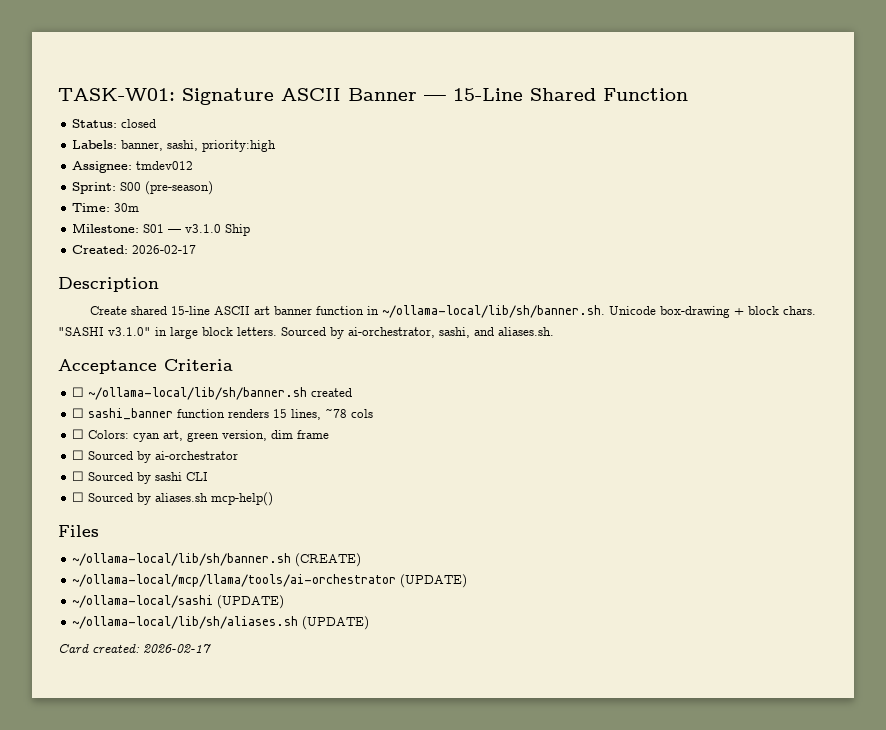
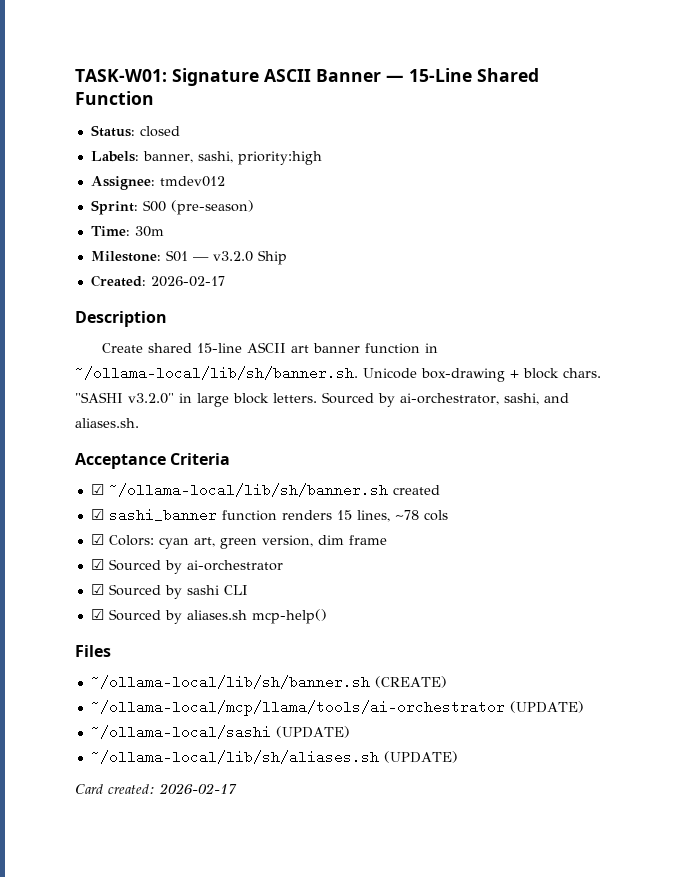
- Milestone: S01 — v3.1.0 Ship
+ Milestone: S01 — v3.2.0 Ship
- "SASHI v3.1.0" in large block letters.
+ "SASHI v3.2.0" in large block letters.
- ☐ ~/ollama-local/lib/sh/banner.sh created
+ ☑ ~/ollama-local/lib/sh/banner.sh created
- ☐ sashi_banner function renders 15 lines, ~78 cols
+ ☑ sashi_banner function renders 15 lines, ~78 cols
- ☐ Colors: cyan art, green version, dim frame
+ ☑ Colors: cyan art, green version, dim frame
- ☐ Sourced by ai-orchestrator
+ ☑ Sourced by ai-orchestrator
- ☐ Sourced by sashi CLI
+ ☑ Sourced by sashi CLI
- ☐ Sourced by aliases.sh mcp-help()
+ ☑ Sourced by aliases.sh mcp-help()

